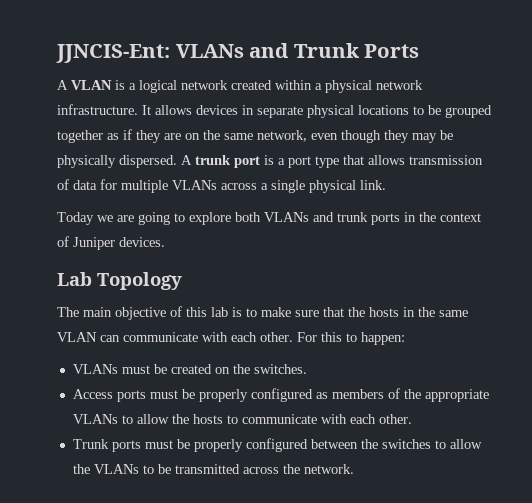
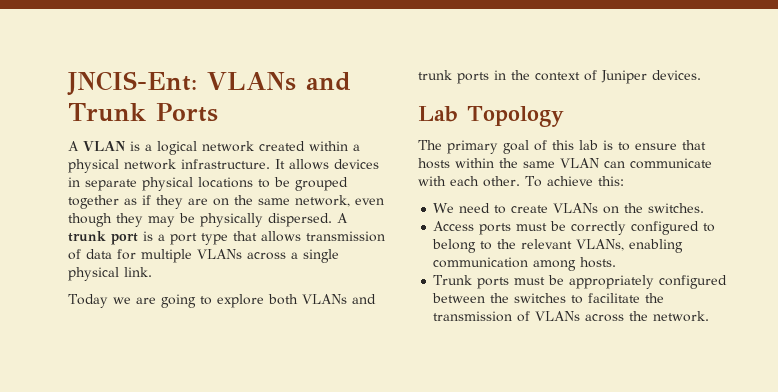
- JJNCIS-Ent: VLANs and Trunk Ports
+ JNCIS-Ent: VLANs and Trunk Ports
- The main objective of this lab is to make sure that the hosts in the same VLAN can communicate with each other.
+ The primary goal of this lab is to ensure that hosts within the same VLAN can communicate with each other.
- For this to happen:
- VLANs must be created on the switches.
+ To achieve this:
+ We need to create VLANs on the switches.
- Access ports must be properly configured as members of the appropriate VLANs to allow the hosts to communicate with each other.
+ Access ports must be correctly configured to belong to the relevant VLANs, enabling communication among hosts.
- Trunk ports must be properly configured between the switches to allow the VLANs to be transmitted across the network.
+ Trunk ports must be appropriately configured between the switches to facilitate the transmission of VLANs across the network.

